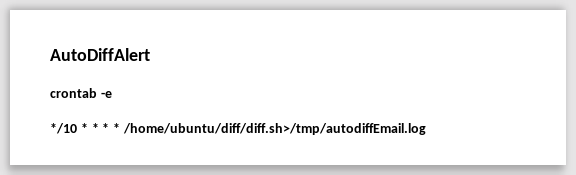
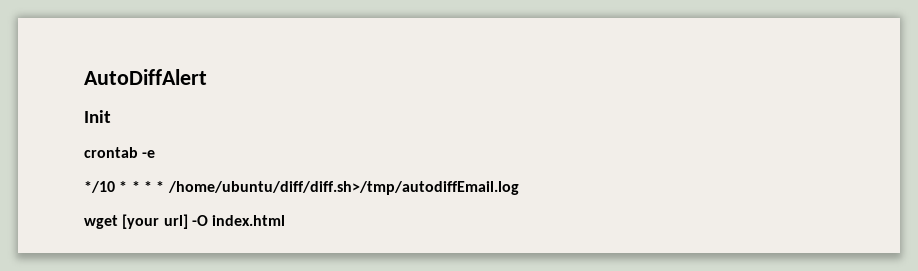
+ Init
+ wget [your url] -O index.html

